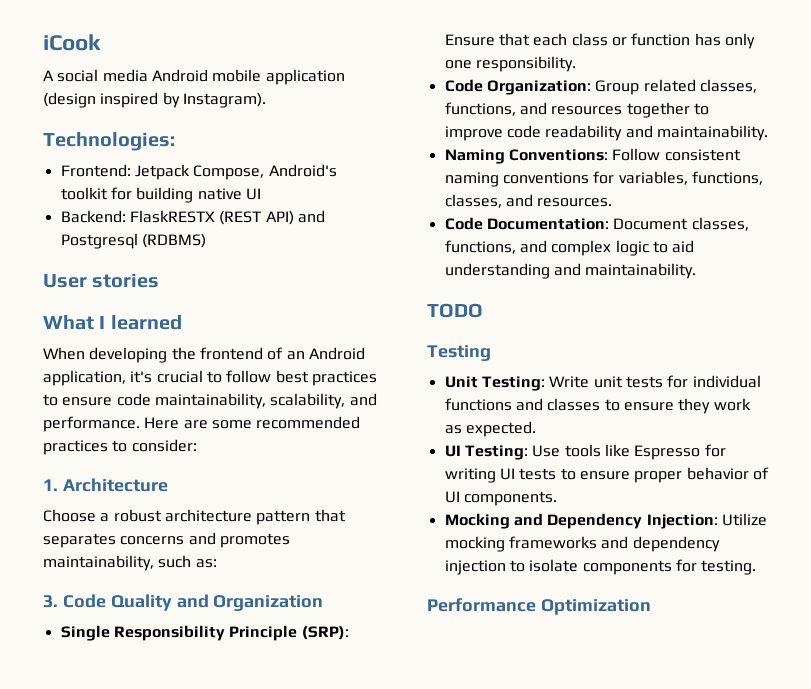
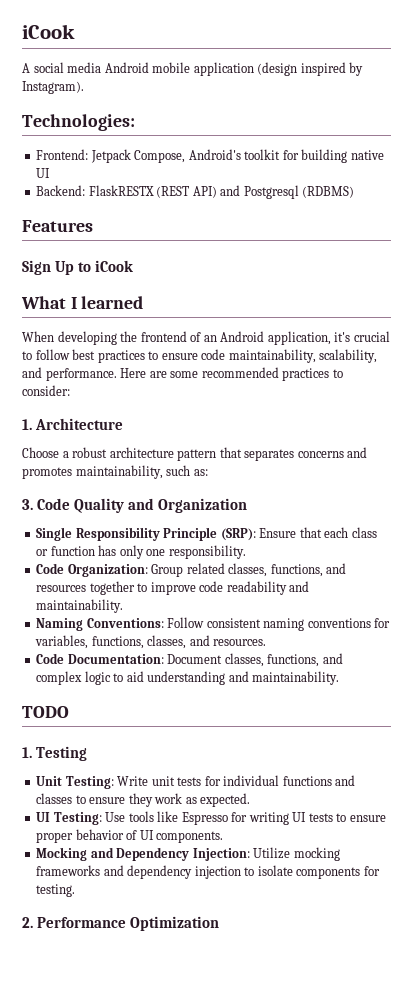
- User stories
+ Features
+ Sign Up to iCook
- Testing
+ 1. Testing
- Performance Optimization
+ 2. Performance Optimization

